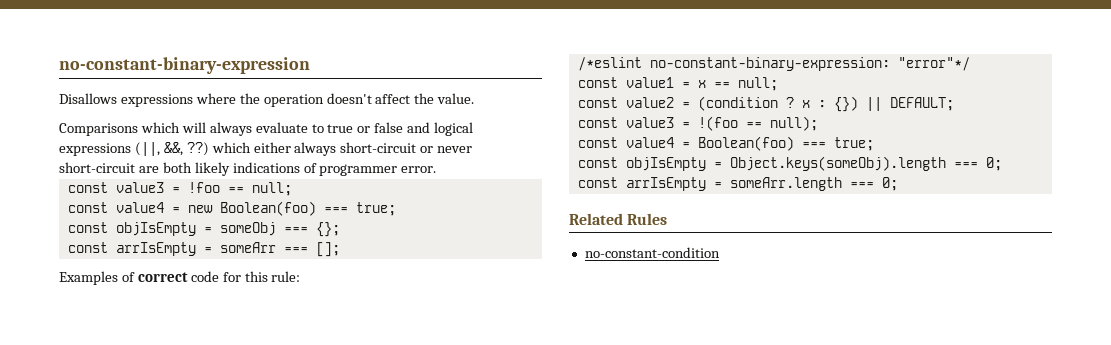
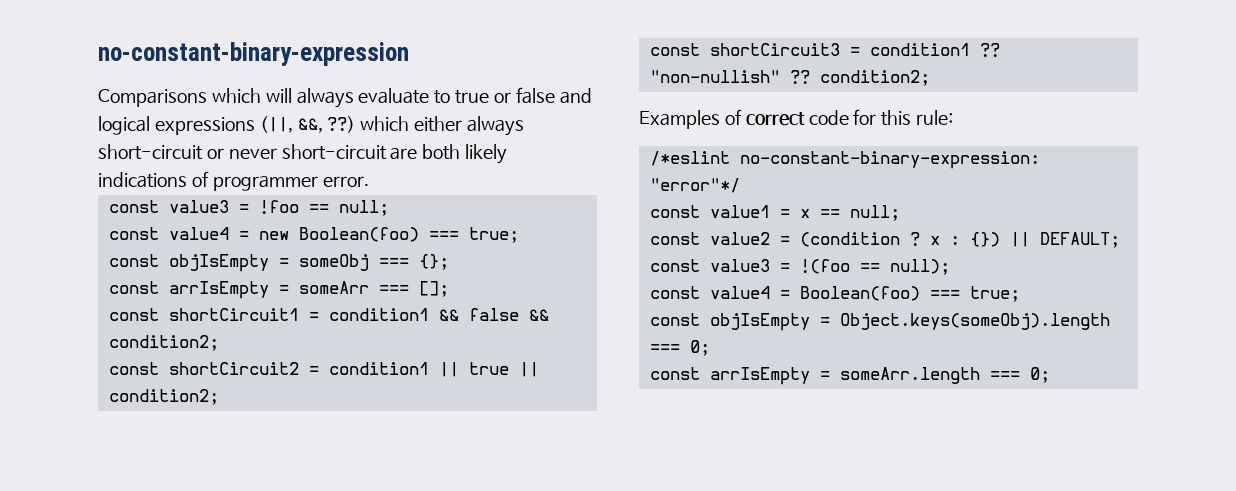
- Disallows expressions where the operation doesn't affect the value.
+ const shortCircuit1 = condition1 && false && condition2;
+ const shortCircuit2 = condition1 || true || condition2;
+ const shortCircuit3 = condition1 ?? "non-nullish" ?? condition2;
- Related Rules
- no-constant-condition

